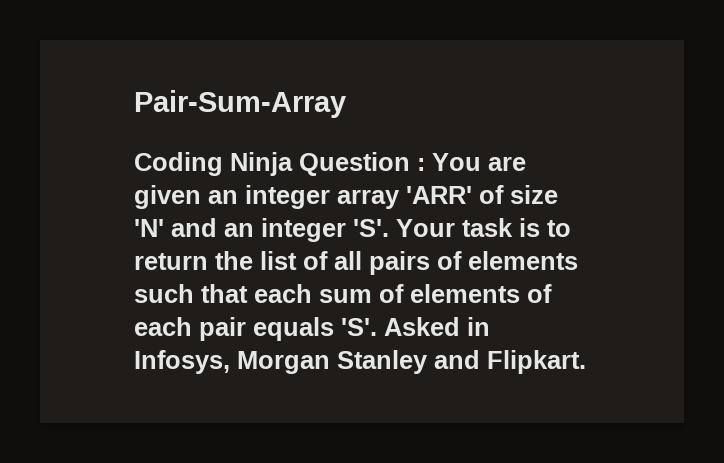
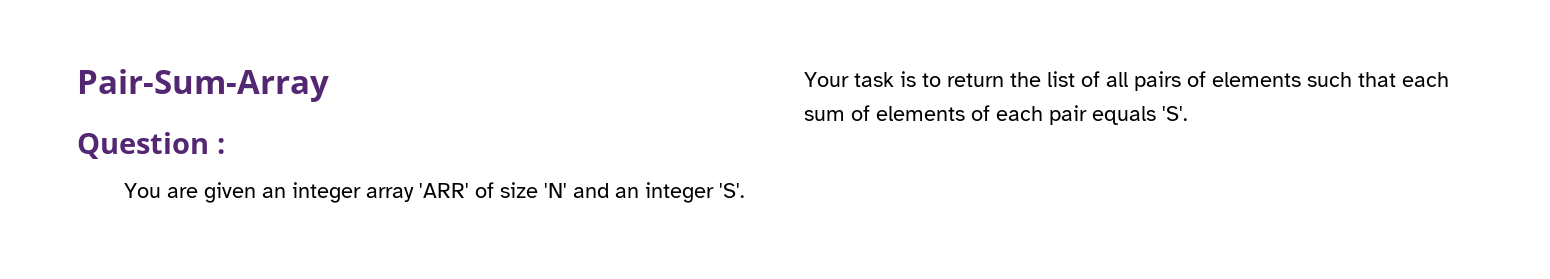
- Coding Ninja Question : You are given an integer array 'ARR' of size 'N' and an integer 'S'. Your task is to return the list of all pairs of elements such that each sum of elements of each pair equals 'S'. Asked in Infosys, Morgan Stanley and Flipkart.
+ Question :
+ You are given an integer array 'ARR' of size 'N' and an integer 'S'. Your task is to return the list of all pairs of elements such that each sum of elements of each pair equals 'S'.

